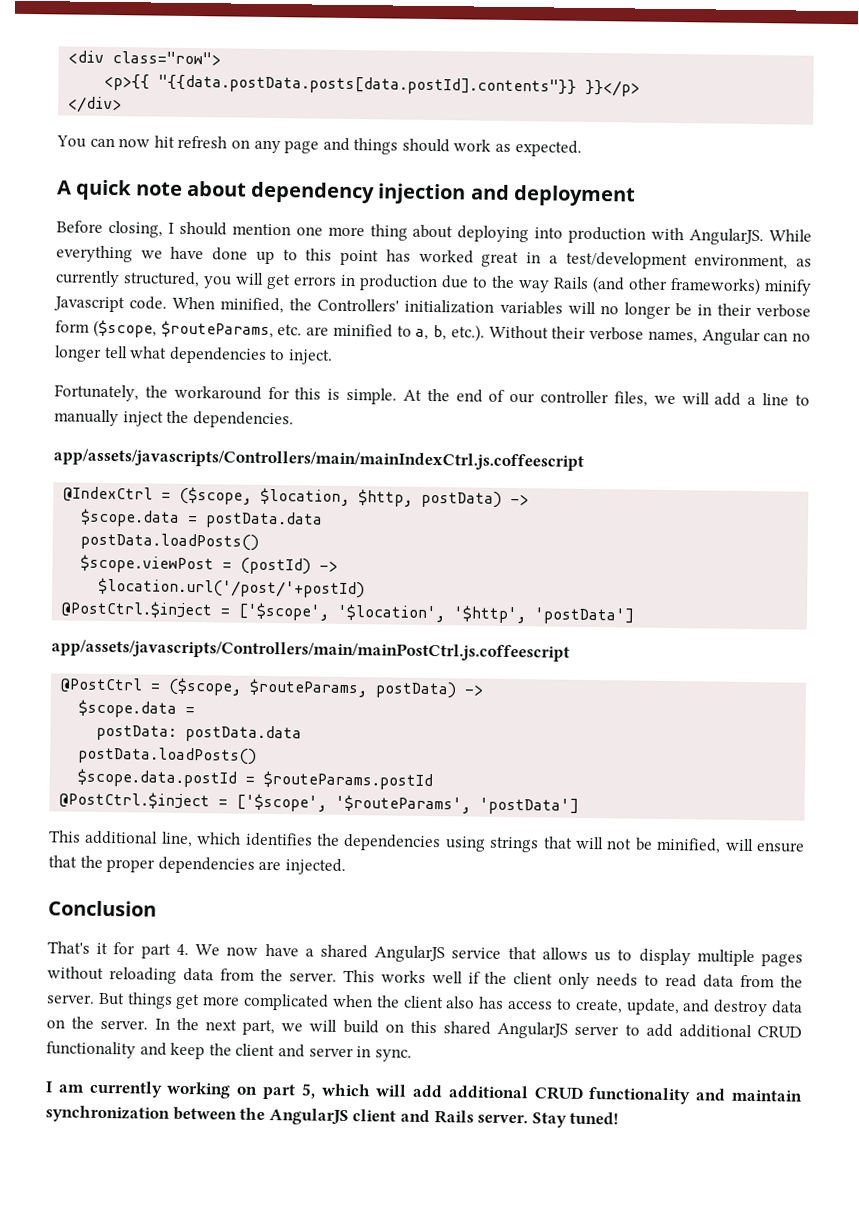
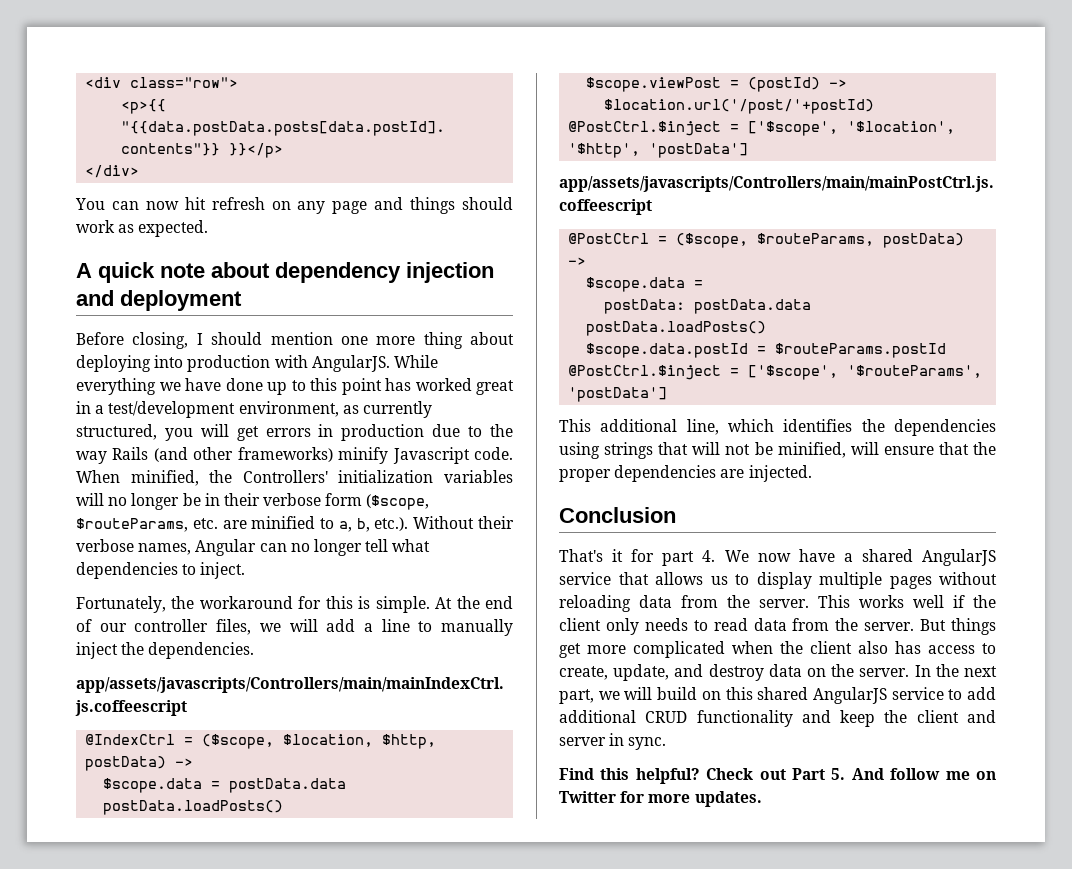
- In the next part, we will build on this shared AngularJS server to add additional CRUD functionality and keep the client and server in sync.
+ In the next part, we will build on this shared AngularJS service to add additional CRUD functionality and keep the client and server in sync.
- I am currently working on part 5, which will add additional CRUD functionality and maintain synchronization between the AngularJS client and Rails server. Stay tuned!
+ Find this helpful? Check out Part 5. And follow me on Twitter for more updates.

